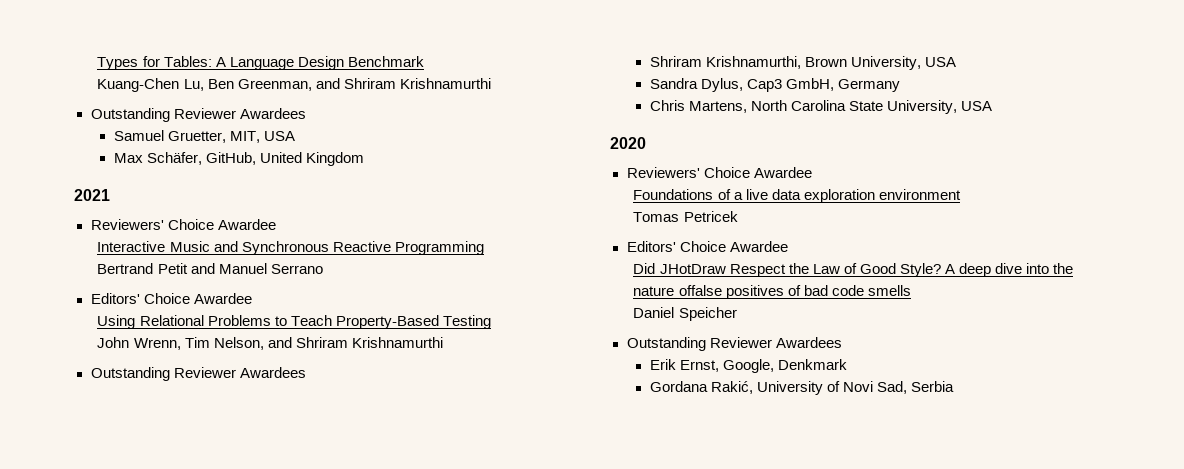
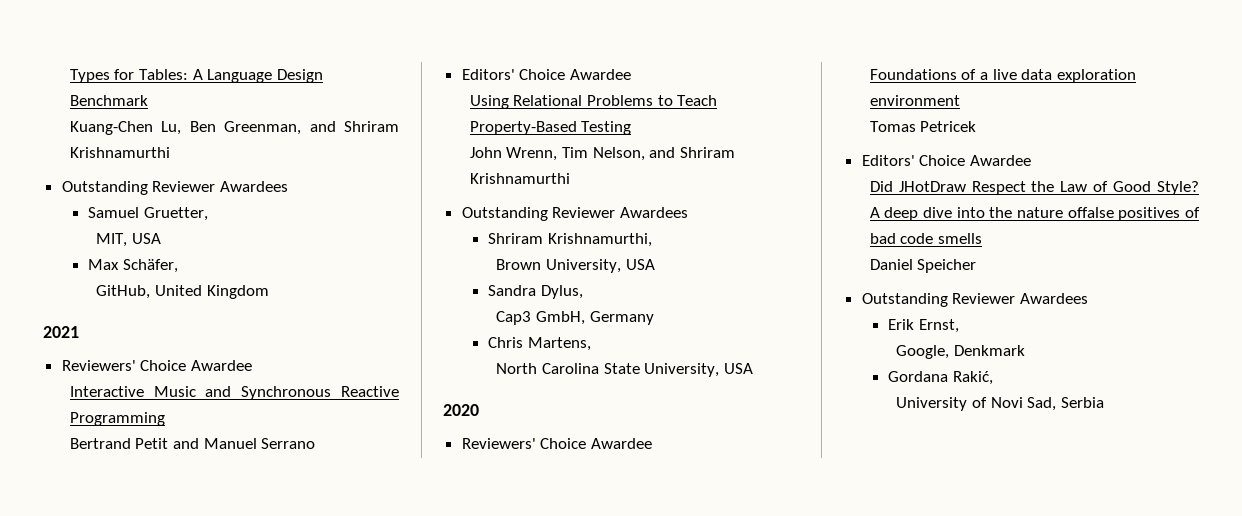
- Samuel Gruetter, MIT, USA
+ Samuel Gruetter,
+ MIT, USA
- Max Schäfer, GitHub, United Kingdom
+ Max Schäfer,
+ GitHub, United Kingdom
- Shriram Krishnamurthi, Brown University, USA
+ Shriram Krishnamurthi,
+ Brown University, USA
- Sandra Dylus, Cap3 GmbH, Germany
+ Sandra Dylus,
+ Cap3 GmbH, Germany
- Chris Martens, North Carolina State University, USA
+ Chris Martens,
+ North Carolina State University, USA
- Erik Ernst, Google, Denkmark
+ Erik Ernst,
+ Google, Denkmark
- Gordana Rakić, University of Novi Sad, Serbia
+ Gordana Rakić,
+ University of Novi Sad, Serbia

